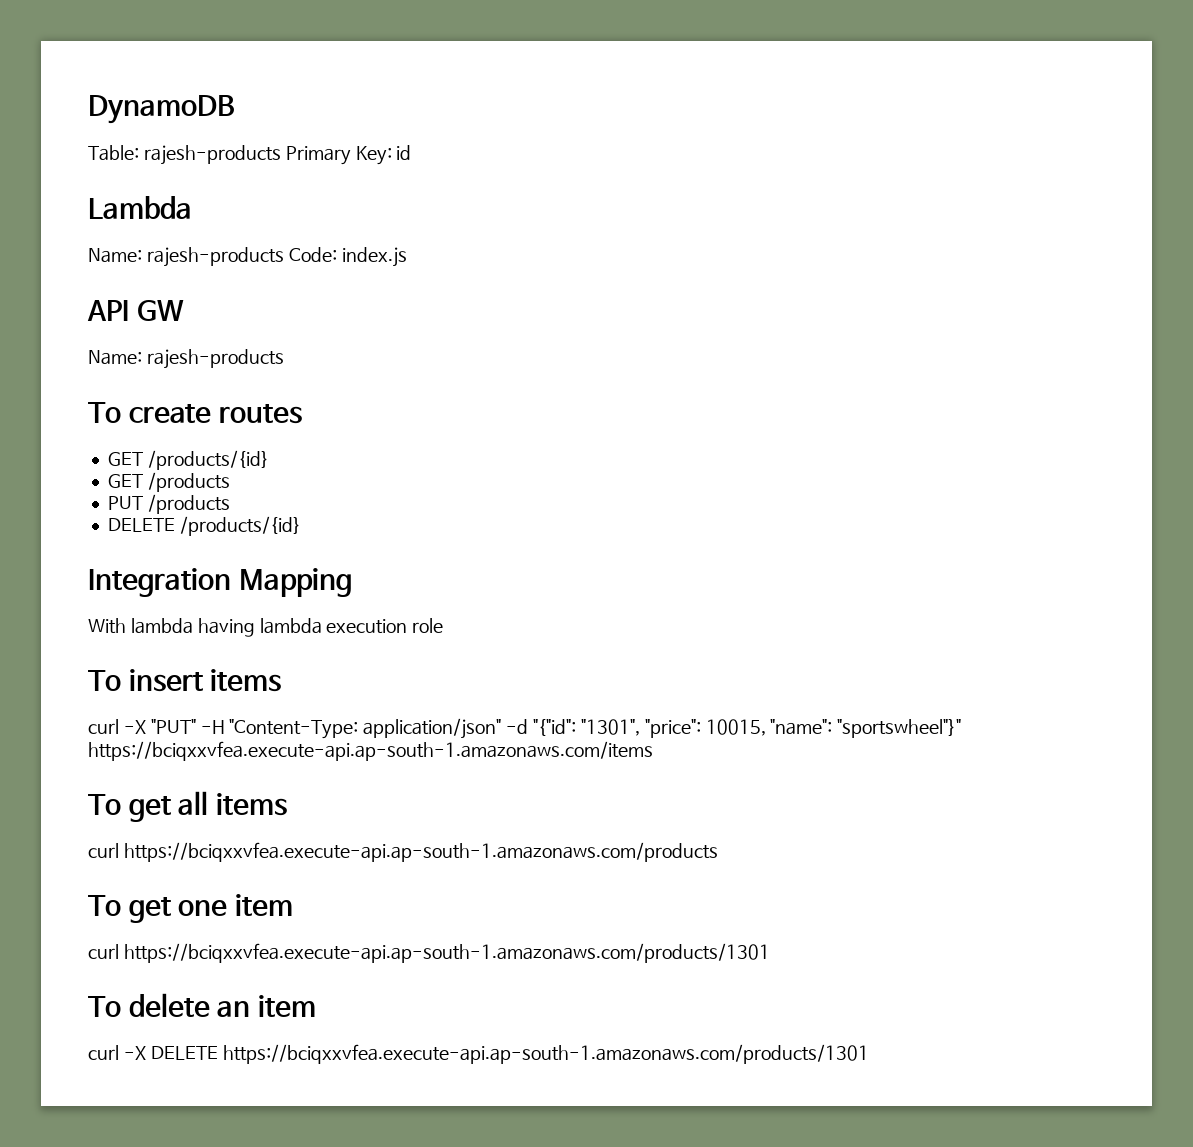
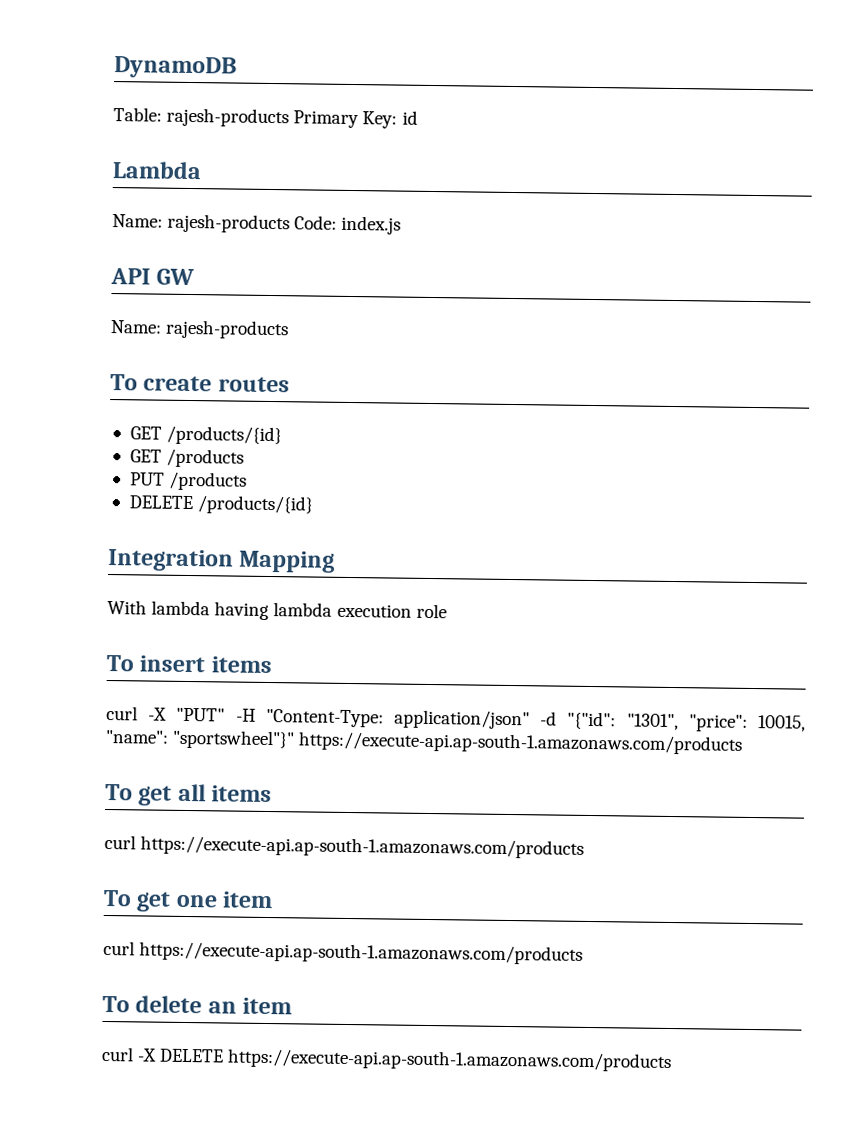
- curl -X "PUT" -H "Content-Type: application/json" -d "{"id": "1301", "price": 10015, "name": "sportswheel"}" https://bciqxxvfea.execute-api.ap-south-1.amazonaws.com/items
+ curl -X "PUT" -H "Content-Type: application/json" -d "{"id": "1301", "price": 10015, "name": "sportswheel"}" https://execute-api.ap-south-1.amazonaws.com/products
  To get all items
- curl https://bciqxxvfea.execute-api.ap-south-1.amazonaws.com/products
+ curl https://execute-api.ap-south-1.amazonaws.com/products
  To get one item
- curl https://bciqxxvfea.execute-api.ap-south-1.amazonaws.com/products/1301
+ curl https://execute-api.ap-south-1.amazonaws.com/products
- curl -X DELETE https://bciqxxvfea.execute-api.ap-south-1.amazonaws.com/products/1301
+ curl -X DELETE https://execute-api.ap-south-1.amazonaws.com/products

